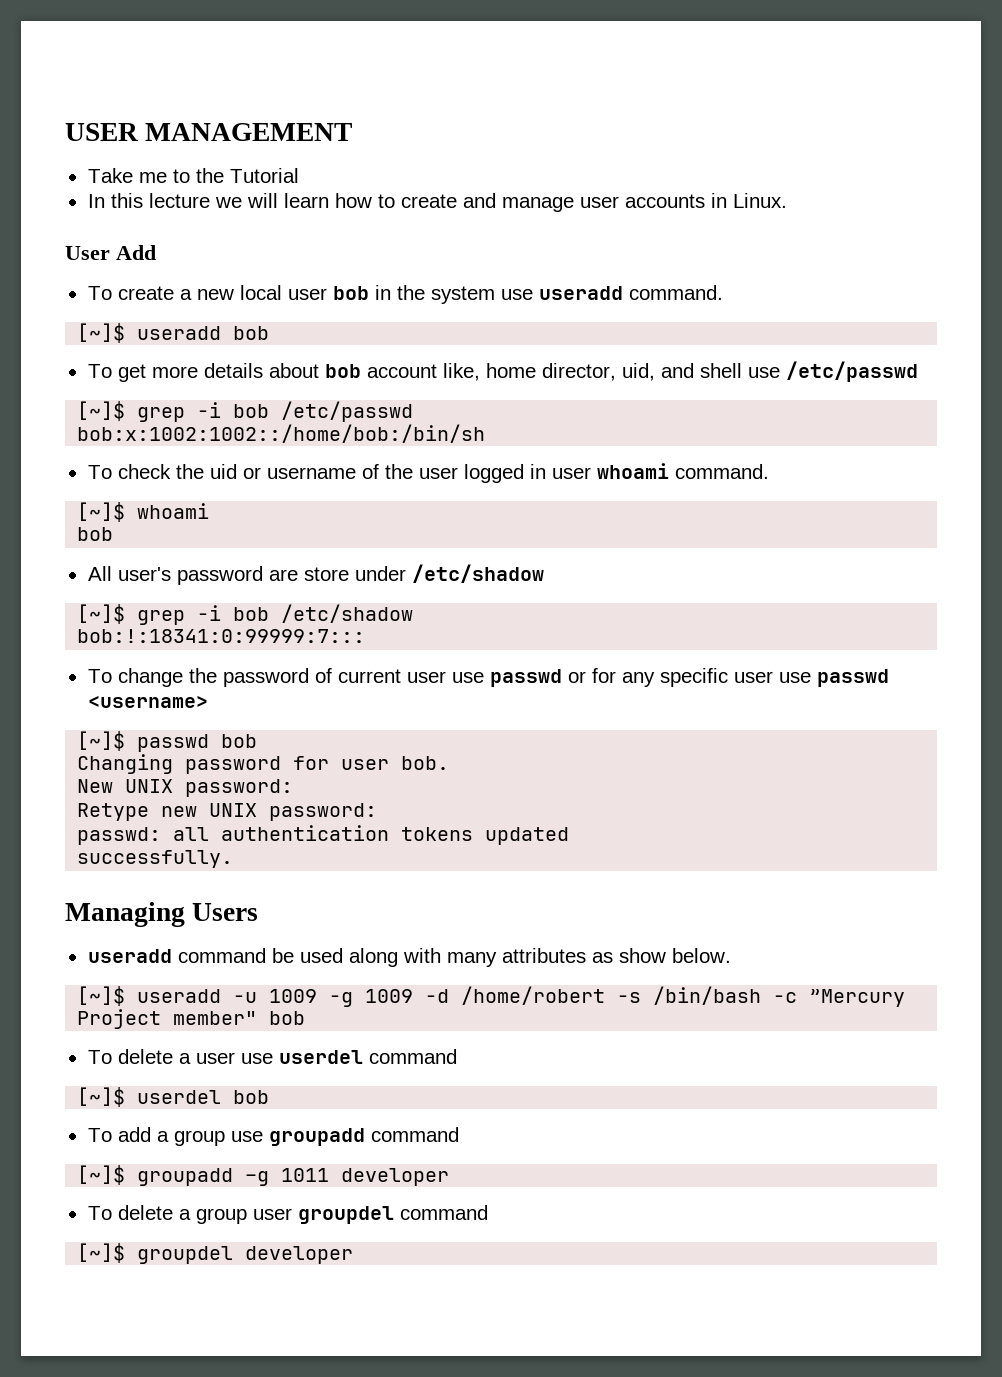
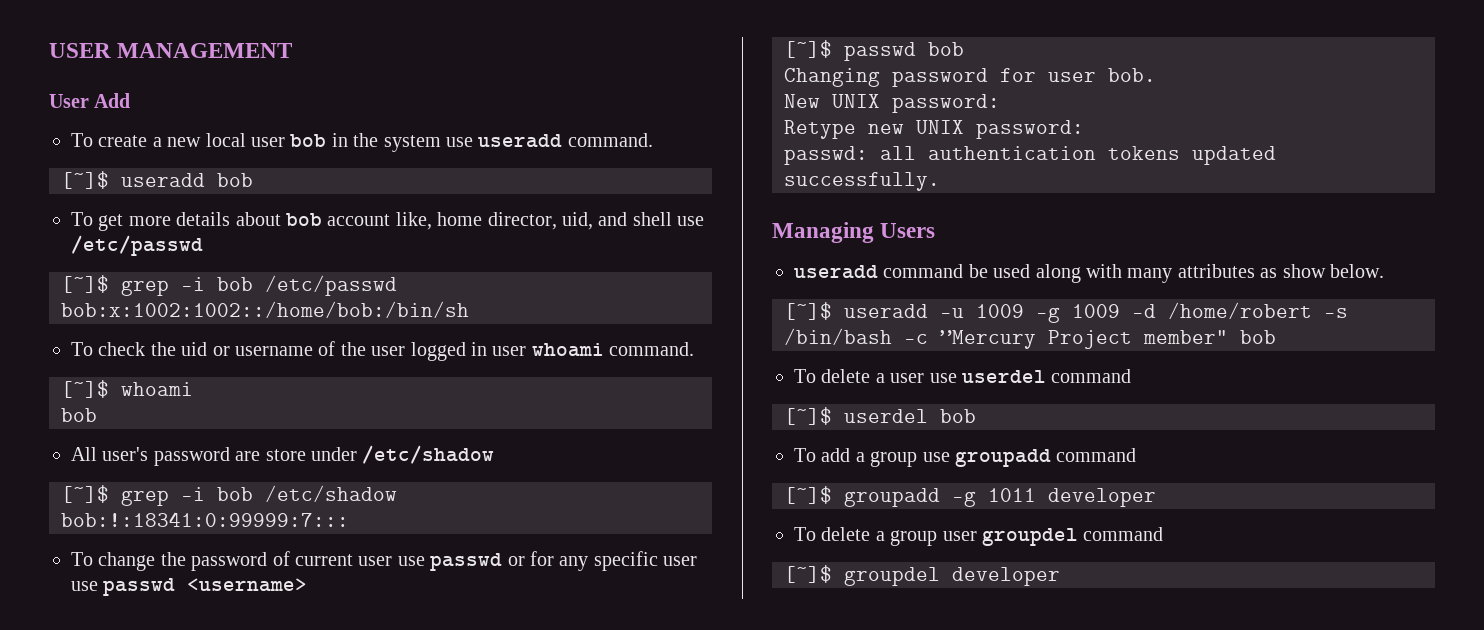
- Take me to the Tutorial
- In this lecture we will learn how to create and manage user accounts in Linux.

